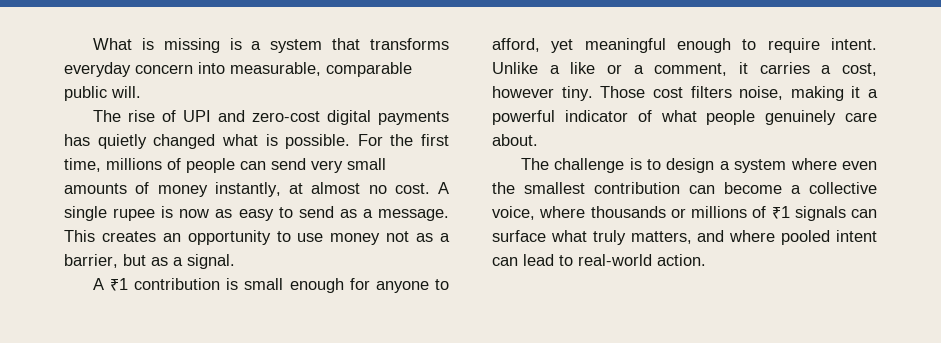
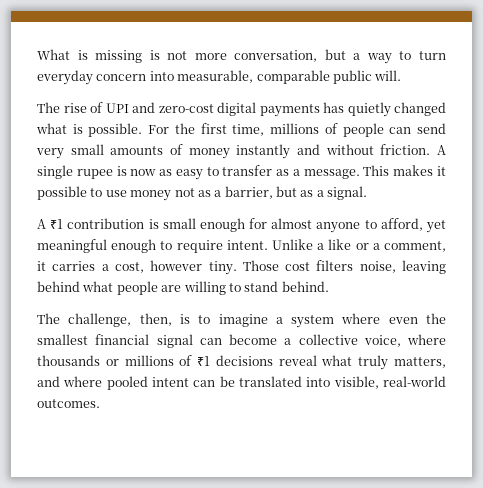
- What is missing is a system that transforms everyday concern into measurable, comparable public will.
+ What is missing is not more conversation, but a way to turn everyday concern into measurable, comparable public will.
- For the first time, millions of people can send very small amounts of money instantly, at almost no cost.
+ For the first time, millions of people can send very small amounts of money instantly and without friction.
- A single rupee is now as easy to send as a message.
+ A single rupee is now as easy to transfer as a message.
- This creates an opportunity to use money not as a barrier, but as a signal.
+ This makes it possible to use money not as a barrier, but as a signal.
- A ₹1 contribution is small enough for anyone to afford, yet meaningful enough to require intent.
+ A ₹1 contribution is small enough for almost anyone to afford, yet meaningful enough to require intent.
- Those cost filters noise, making it a powerful indicator of what people genuinely care about.
- The challenge is to design a system where even the smallest contribution can become a collective voice, where thousands or millions of ₹1 signals can surface what truly matters, and where pooled intent can lead to real-world action.
+ Those cost filters noise, leaving behind what people are willing to stand behind.
+ The challenge, then, is to imagine a system where even the smallest financial signal can become a collective voice, where thousands or millions of ₹1 decisions reveal what truly matters, and where pooled intent can be translated into visible, real-world outcomes.

